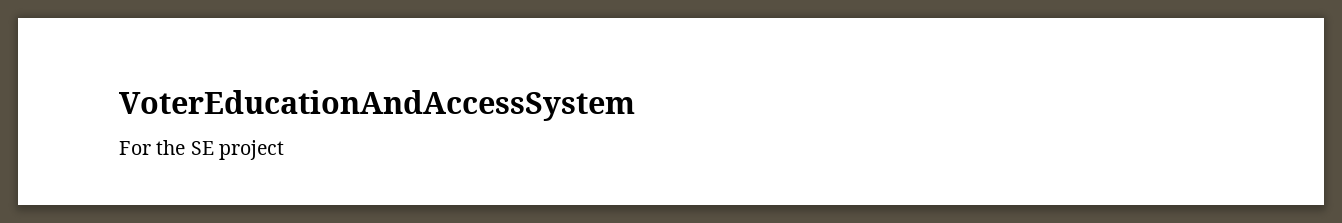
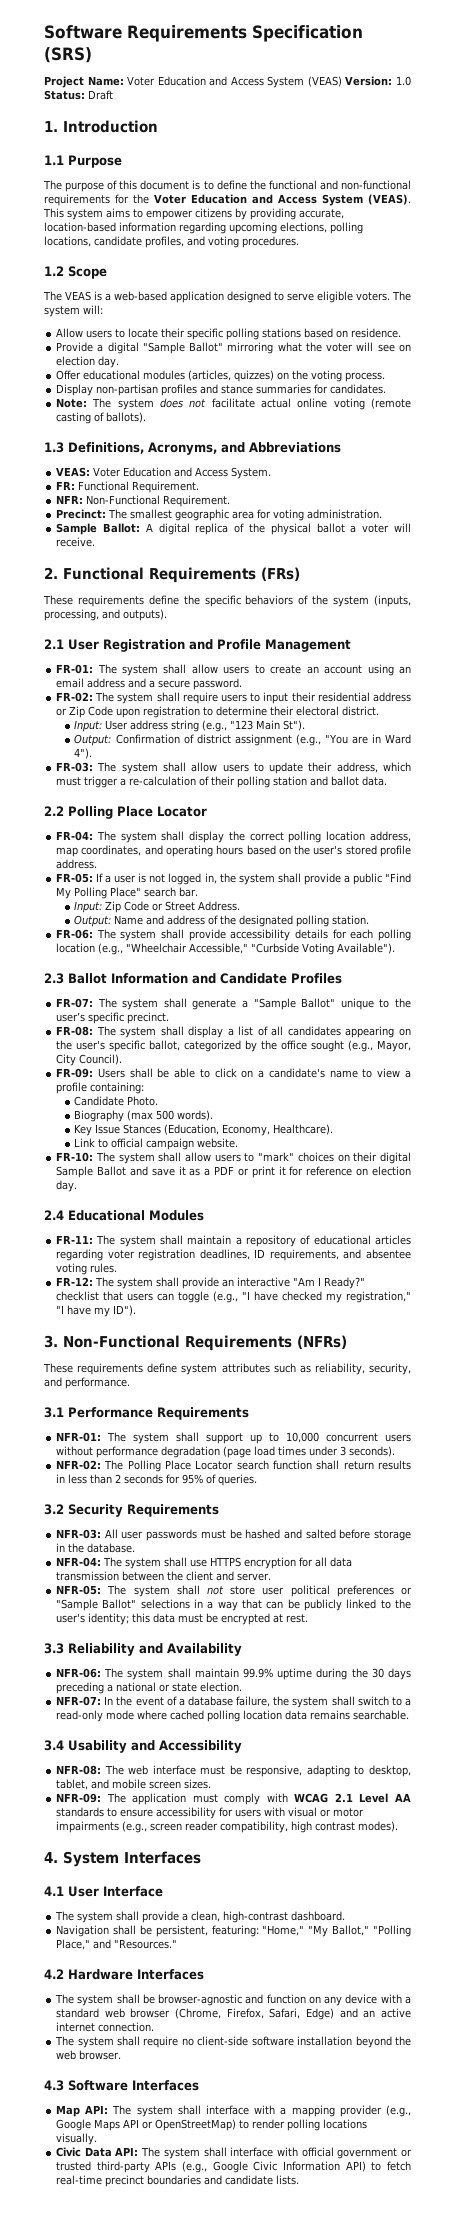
- VoterEducationAndAccessSystem
- For the SE project
+ Software Requirements Specification (SRS)
+ Project Name: Voter Education and Access System (VEAS) Version: 1.0 Status: Draft
+ 1. Introduction
+ 1.1 Purpose
+ The purpose of this document is to define the functional and non-functional requirements for the Voter Education and Access System (VEAS). This system aims to empower citizens by providing accurate, location-based information regarding upcoming elections, polling locations, candidate profiles, and voting procedures.
+ 1.2 Scope
+ The VEAS is a web-based application designed to serve eligible voters. The system will:
+ Allow users to locate their specific polling stations based on residence.
+ Provide a digital "Sample Ballot" mirroring what the voter will see on election day.
+ Offer educational modules (articles, quizzes) on the voting process.
+ Display non-partisan profiles and stance summaries for candidates.
+ Note: The system does not facilitate actual online voting (remote casting of ballots).
+ 1.3 Definitions, Acronyms, and Abbreviations
+ VEAS: Voter Education and Access System.
+ FR: Functional Requirement.
+ NFR: Non-Functional Requirement.
+ Precinct: The smallest geographic area for voting administration.
+ Sample Ballot: A digital replica of the physical ballot a voter will receive.
+ 2. Functional Requirements (FRs)
+ These requirements define the specific behaviors of the system (inputs, processing, and outputs).
+ 2.1 User Registration and Profile Management
+ FR-01: The system shall allow users to create an account using an email address and a secure password.
+ FR-02: The system shall require users to input their residential address or Zip Code upon registration to determine their electoral district.
+ Input: User address string (e.g., "123 Main St").
+ Output: Confirmation of district assignment (e.g., "You are in Ward 4").
+ FR-03: The system shall allow users to update their address, which must trigger a re-calculation of their polling station and ballot data.
+ 2.2 Polling Place Locator
+ FR-04: The system shall display the correct polling location address, map coordinates, and operating hours based on the user's stored profile address.
+ FR-05: If a user is not logged in, the system shall provide a public "Find My Polling Place" search bar.
+ Input: Zip Code or Street Address.
+ Output: Name and address of the designated polling station.
+ FR-06: The system shall provide accessibility details for each polling location (e.g., "Wheelchair Accessible," "Curbside Voting Available").
+ 2.3 Ballot Information and Candidate Profiles
+ FR-07: The system shall generate a "Sample Ballot" unique to the user’s specific precinct.
+ FR-08: The system shall display a list of all candidates appearing on the user's specific ballot, categorized by the office sought (e.g., Mayor, City Council).
+ FR-09: Users shall be able to click on a candidate's name to view a profile containing:
+ Candidate Photo.
+ Biography (max 500 words).
+ Key Issue Stances (Education, Economy, Healthcare).
+ Link to official campaign website.
+ FR-10: The system shall allow users to "mark" choices on their digital Sample Ballot and save it as a PDF or print it for reference on election day.
+ 2.4 Educational Modules
+ FR-11: The system shall maintain a repository of educational articles regarding voter registration deadlines, ID requirements, and absentee voting rules.
+ FR-12: The system shall provide an interactive "Am I Ready?" checklist that users can toggle (e.g., "I have checked my registration," "I have my ID").
+ 3. Non-Functional Requirements (NFRs)
+ These requirements define system attributes such as reliability, security, and performance.
+ 3.1 Performance Requirements
+ NFR-01: The system shall support up to 10,000 concurrent users without performance degradation (page load times under 3 seconds).
+ NFR-02: The Polling Place Locator search function shall return results in less than 2 seconds for 95% of queries.
+ 3.2 Security Requirements
+ NFR-03: All user passwords must be hashed and salted before storage in the database.
+ NFR-04: The system shall use HTTPS encryption for all data transmission between the client and server.
+ NFR-05: The system shall not store user political preferences or "Sample Ballot" selections in a way that can be publicly linked to the user's identity; this data must be encrypted at rest.
+ 3.3 Reliability and Availability
+ NFR-06: The system shall maintain 99.9% uptime during the 30 days preceding a national or state election.
+ NFR-07: In the event of a database failure, the system shall switch to a read-only mode where cached polling location data remains searchable.
+ 3.4 Usability and Accessibility
+ NFR-08: The web interface must be responsive, adapting to desktop, tablet, and mobile screen sizes.
+ NFR-09: The application must comply with WCAG 2.1 Level AA standards to ensure accessibility for users with visual or motor impairments (e.g., screen reader compatibility, high contrast modes).
+ 4. System Interfaces
+ 4.1 User Interface
+ The system shall provide a clean, high-contrast dashboard.
+ Navigation shall be persistent, featuring: "Home," "My Ballot," "Polling Place," and "Resources."
+ 4.2 Hardware Interfaces
+ The system shall be browser-agnostic and function on any device with a standard web browser (Chrome, Firefox, Safari, Edge) and an active internet connection.
+ The system shall require no client-side software installation beyond the web browser.
+ 4.3 Software Interfaces
+ Map API: The system shall interface with a mapping provider (e.g., Google Maps API or OpenStreetMap) to render polling locations visually.
+ Civic Data API: The system shall interface with official government or trusted third-party APIs (e.g., Google Civic Information API) to fetch real-time precinct boundaries and candidate lists.

